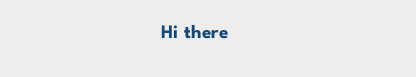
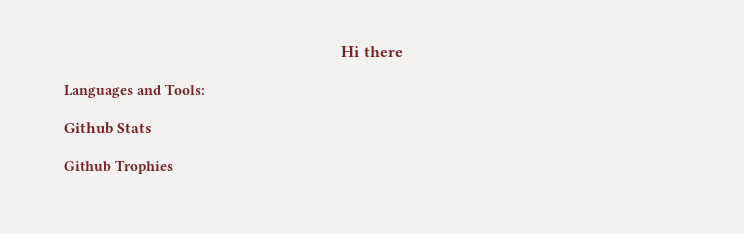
+ Languages and Tools:
+ Github Stats
+ Github Trophies

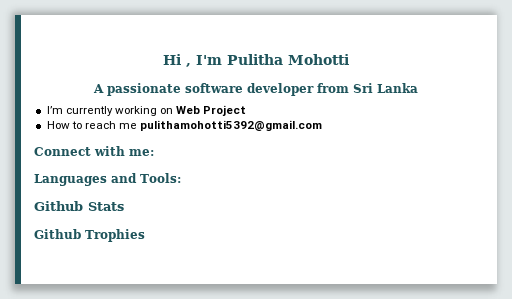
- Hi there
+ Hi , I'm Pulitha Mohotti
+ A passionate software developer from Sri Lanka
+ I’m currently working on Web Project
+ How to reach me pulithamohotti5392@gmail.com
+ Connect with me:

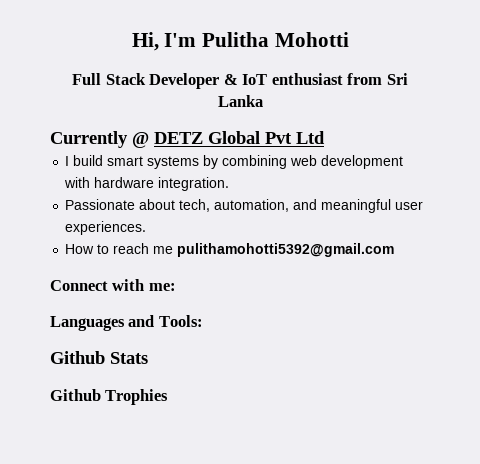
- Hi , I'm Pulitha Mohotti
+ Hi, I'm Pulitha Mohotti
- A passionate software developer from Sri Lanka
- I’m currently working on Web Project
+ Full Stack Developer & IoT enthusiast from Sri Lanka
+ Currently @ DETZ Global Pvt Ltd
+ I build smart systems by combining web development with hardware integration.
+ Passionate about tech, automation, and meaningful user experiences.

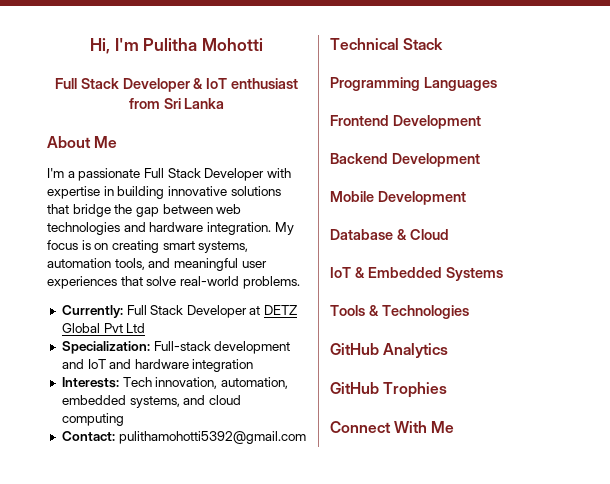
- Currently @ DETZ Global Pvt Ltd
- I build smart systems by combining web development with hardware integration.
- Passionate about tech, automation, and meaningful user experiences.
- How to reach me pulithamohotti5392@gmail.com
- Connect with me:
- Languages and Tools:
- Github Stats
- Github Trophies
+ About Me
+ I'm a passionate Full Stack Developer with expertise in building innovative solutions that bridge the gap between web technologies and hardware integration. My focus is on creating smart systems, automation tools, and meaningful user experiences that solve real-world problems.
+ Currently: Full Stack Developer at DETZ Global Pvt Ltd
+ Specialization: Full-stack development and IoT and hardware integration
+ Interests: Tech innovation, automation, embedded systems, and cloud computing
+ Contact: pulithamohotti5392@gmail.com
+ Technical Stack
+ Programming Languages
+ Frontend Development
+ Backend Development
+ Mobile Development
+ Database & Cloud
+ IoT & Embedded Systems
+ Tools & Technologies
+ GitHub Analytics
+ GitHub Trophies
+ Connect With Me

